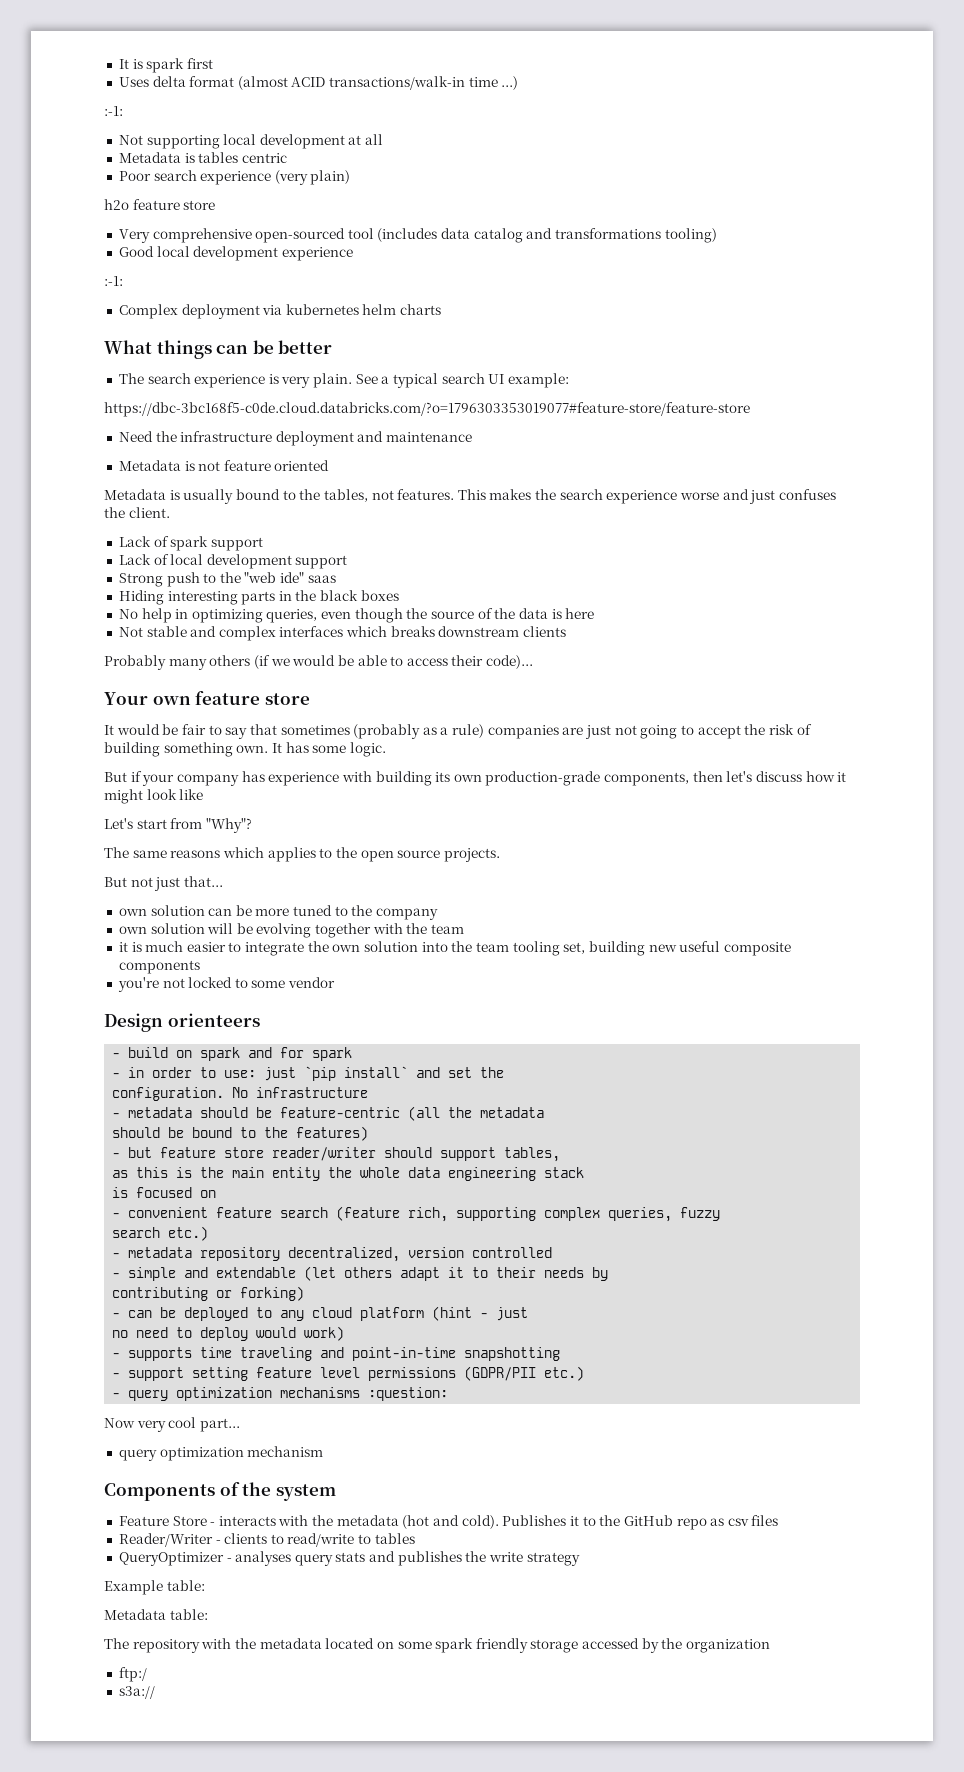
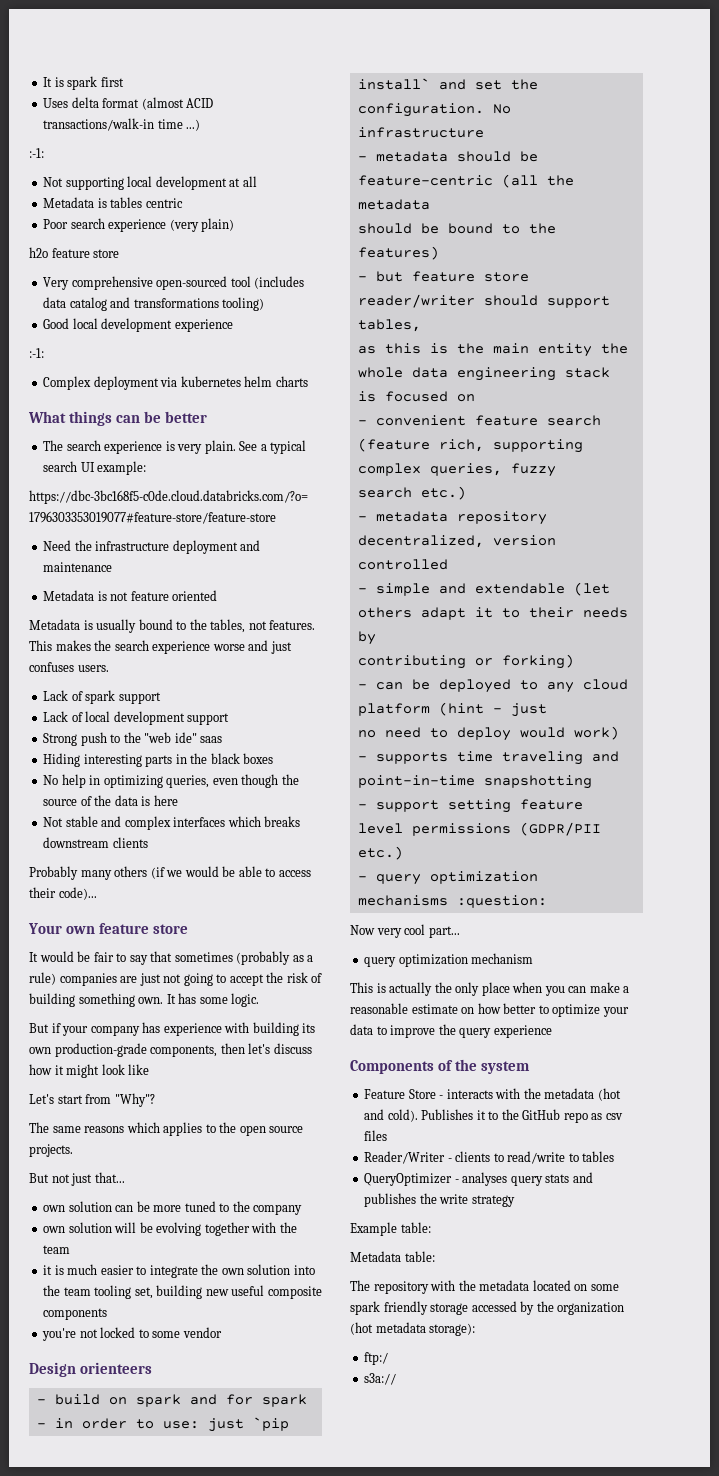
- This makes the search experience worse and just confuses the client.
+ This makes the search experience worse and just confuses users.
+ This is actually the only place when you can make a reasonable estimate on how better to optimize your data to improve the query experience
- The repository with the metadata located on some spark friendly storage accessed by the organization
+ The repository with the metadata located on some spark friendly storage accessed by the organization (hot metadata storage):

